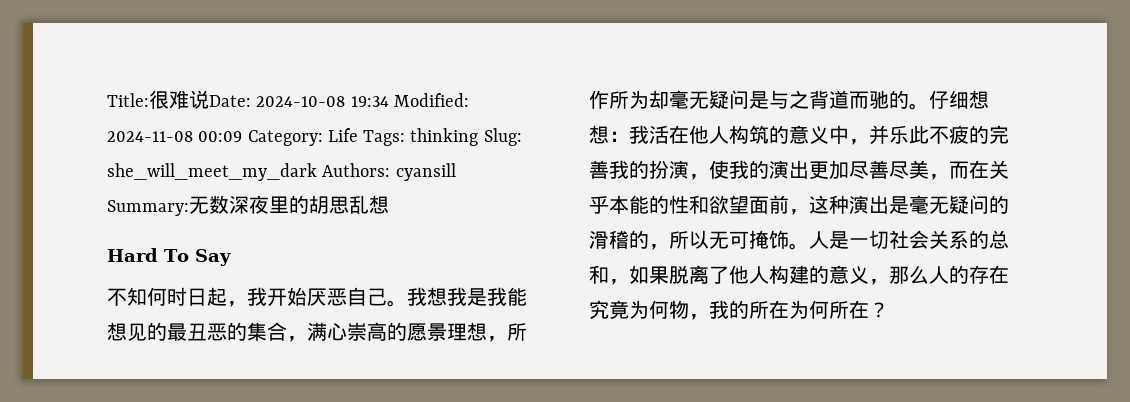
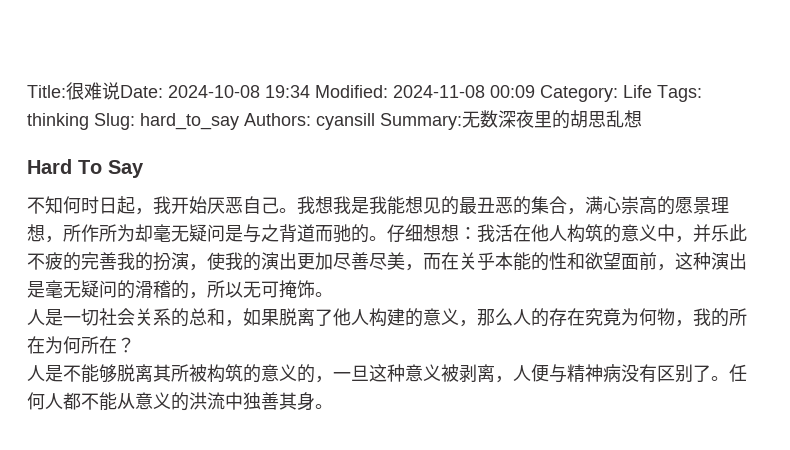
- Title:很难说Date: 2024-10-08 19:34 Modified: 2024-11-08 00:09 Category: Life Tags: thinking Slug: she_will_meet_my_dark Authors: cyansill Summary:无数深夜里的胡思乱想
+ Title:很难说Date: 2024-10-08 19:34 Modified: 2024-11-08 00:09 Category: Life Tags: thinking Slug: hard_to_say Authors: cyansill Summary:无数深夜里的胡思乱想
- 我活在他人构筑的意义中，并乐此不疲的完善我的扮演，使我的演出更加尽善尽美，而在关乎本能的性和欲望面前，这种演出是毫无疑问的滑稽的，所以无可掩饰。人是一切社会关系的总和，如果脱离了他人构建的意义，那么人的存在究竟为何物，我的所在为何所在？
+ 我活在他人构筑的意义中，并乐此不疲的完善我的扮演，使我的演出更加尽善尽美，而在关乎本能的性和欲望面前，这种演出是毫无疑问的滑稽的，所以无可掩饰。
+ 人是一切社会关系的总和，如果脱离了他人构建的意义，那么人的存在究竟为何物，我的所在为何所在？
+ 人是不能够脱离其所被构筑的意义的，一旦这种意义被剥离，人便与精神病没有区别了。任何人都不能从意义的洪流中独善其身。

